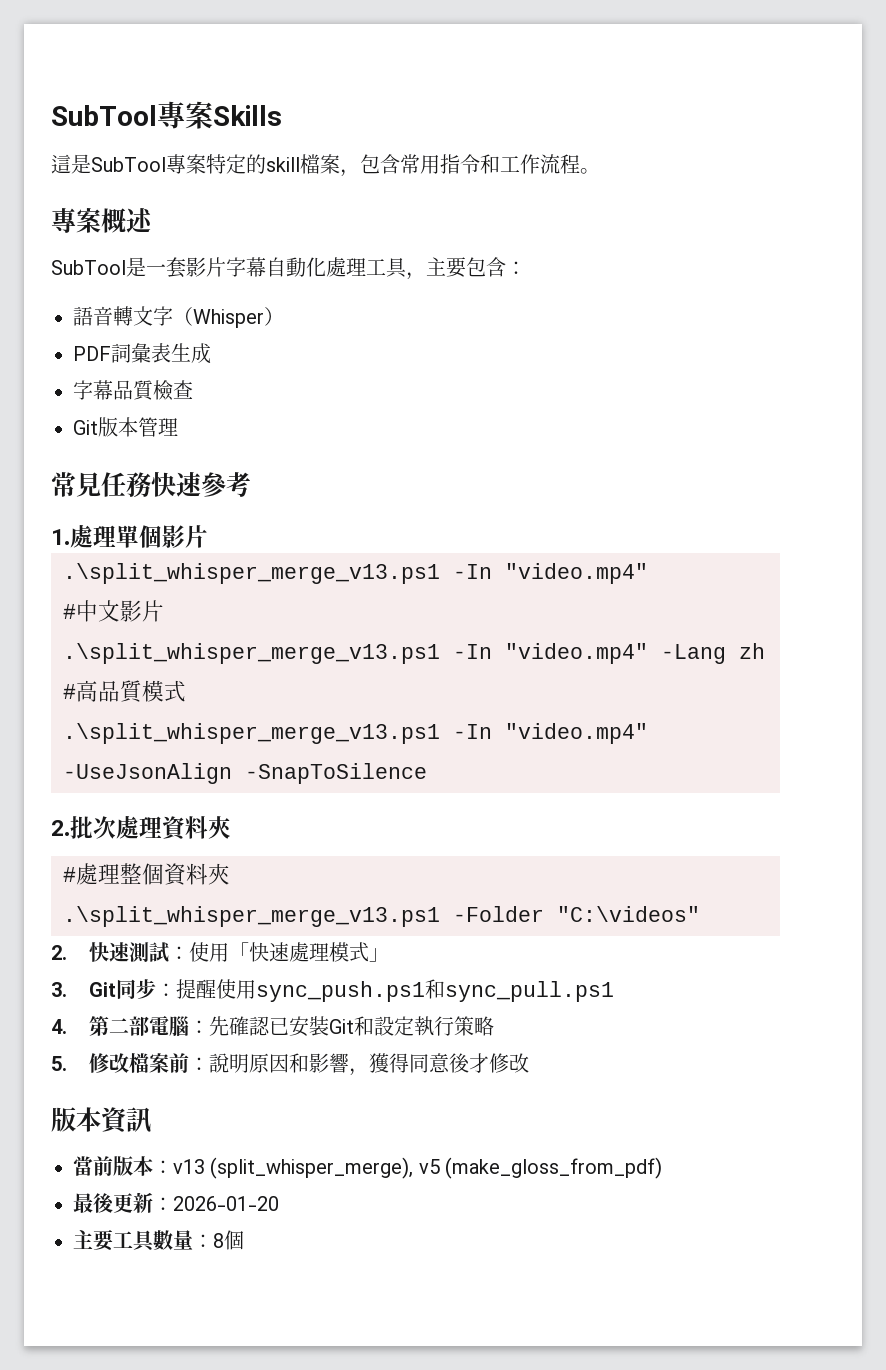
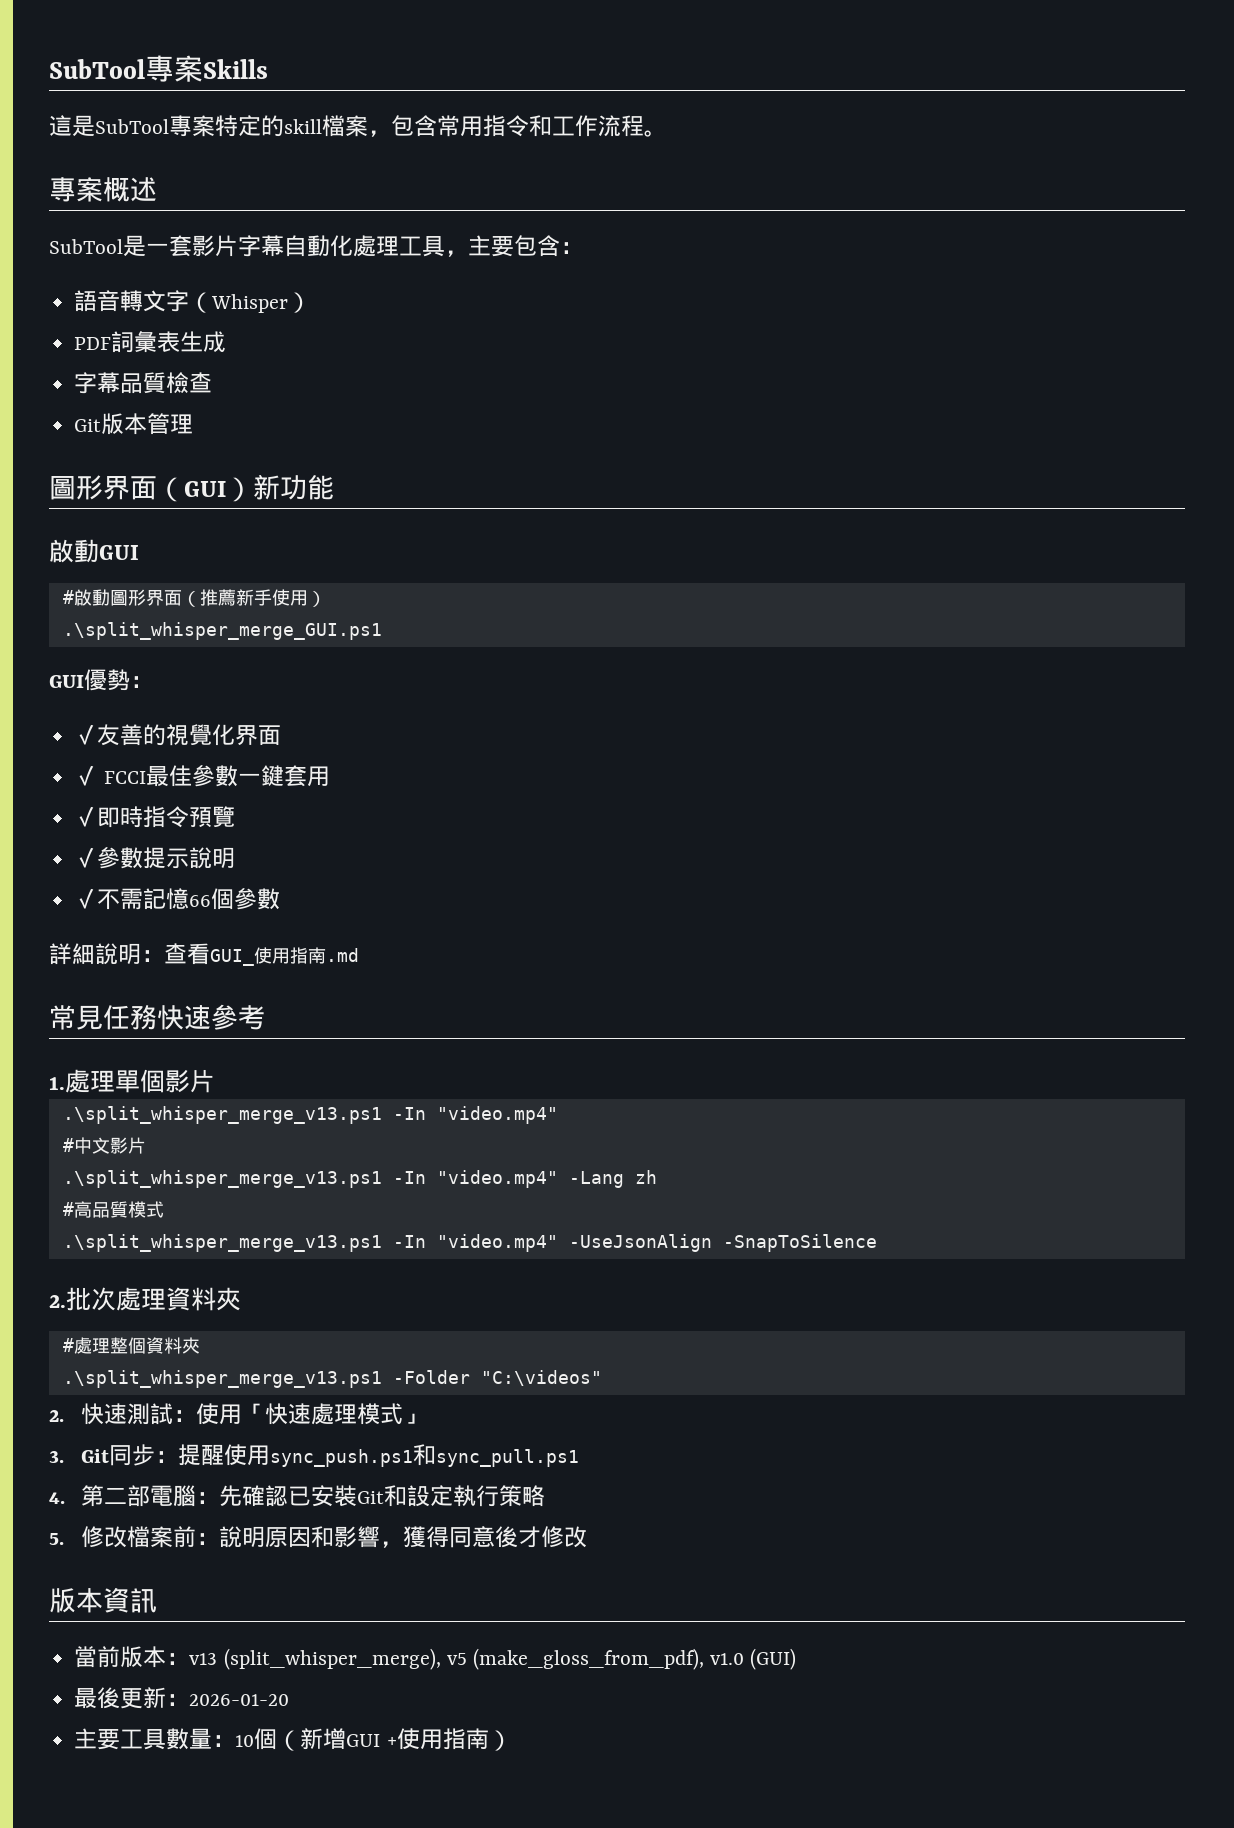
+ 圖形界面（GUI）新功能
+ 啟動GUI
+ #啟動圖形界面（推薦新手使用）
+ .\split_whisper_merge_GUI.ps1
+ GUI優勢：
+ ✓友善的視覺化界面
+ ✓ FCCI最佳參數一鍵套用
+ ✓即時指令預覽
+ ✓參數提示說明
+ ✓不需記憶66個參數
+ 詳細說明：查看GUI_使用指南.md
- 當前版本：v13 (split_whisper_merge), v5 (make_gloss_from_pdf)
+ 當前版本：v13 (split_whisper_merge), v5 (make_gloss_from_pdf), v1.0 (GUI)
- 主要工具數量：8個
+ 主要工具數量：10個（新增GUI +使用指南）

